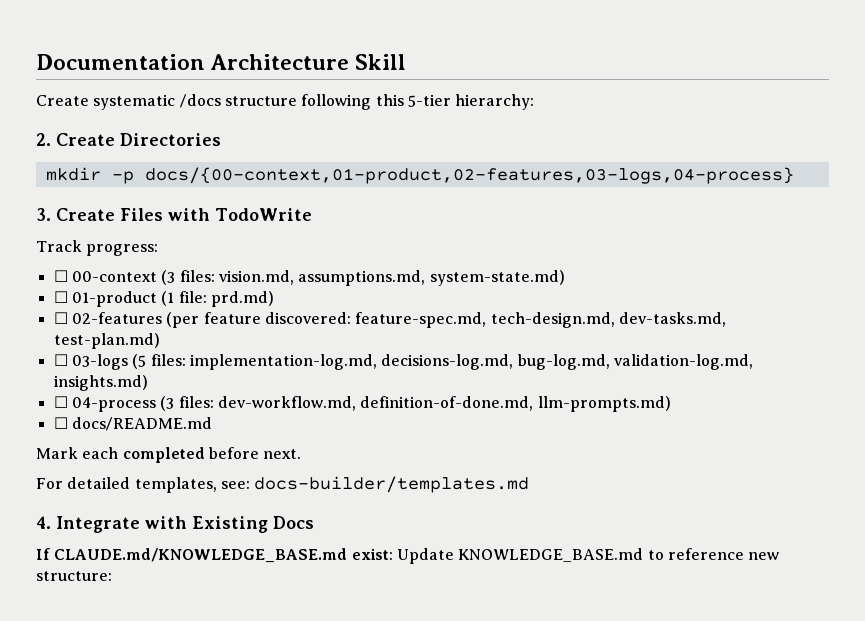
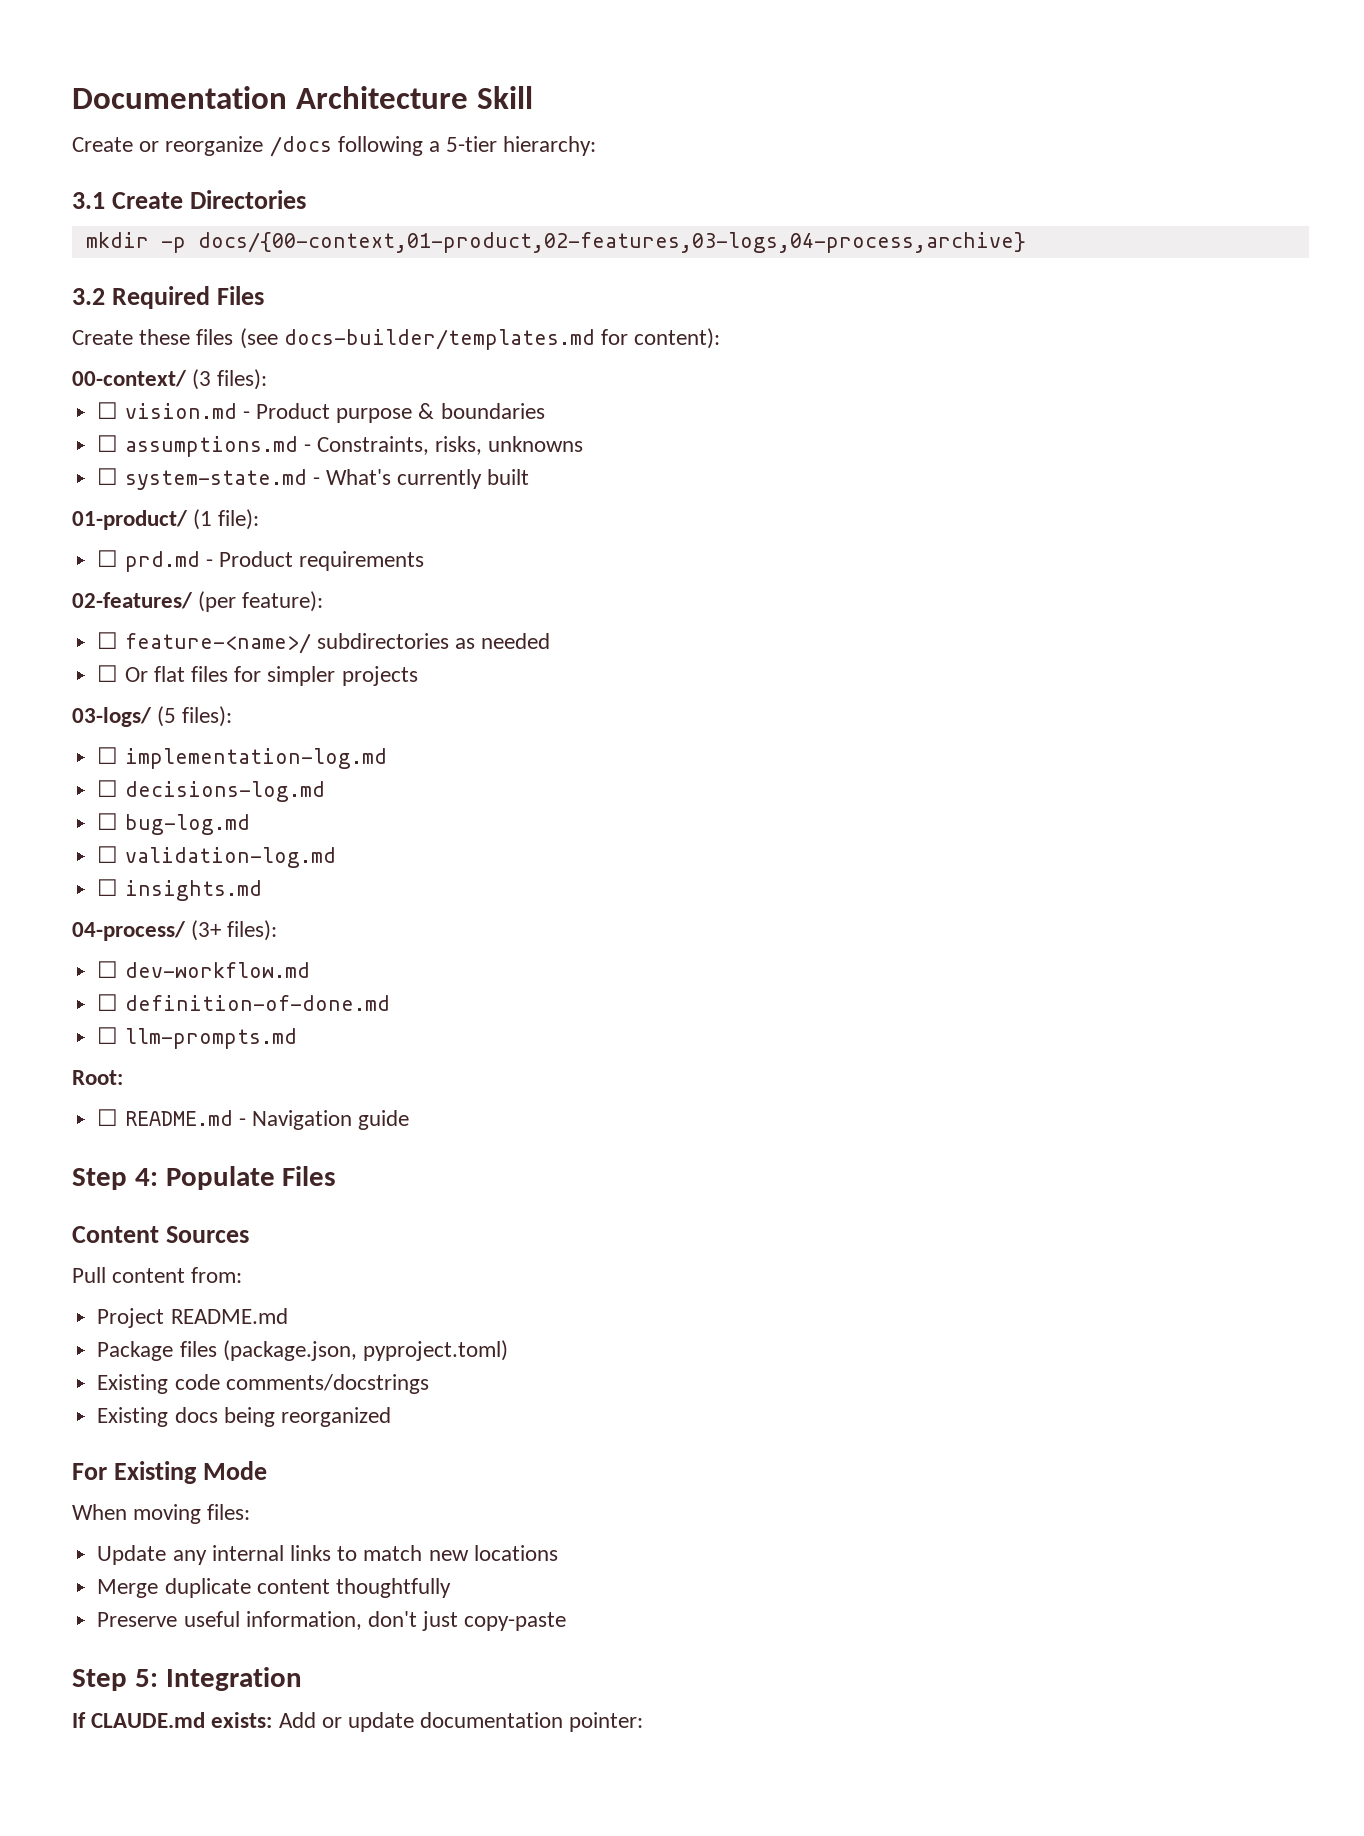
- Create systematic /docs structure following this 5-tier hierarchy:
+ Create or reorganize /docs following a 5-tier hierarchy:
- 2. Create Directories
+ 3.1 Create Directories
- mkdir -p docs/{00-context,01-product,02-features,03-logs,04-process}
- 3. Create Files with TodoWrite
- Track progress:
- ☐ 00-context (3 files: vision.md, assumptions.md, system-state.md)
- ☐ 01-product (1 file: prd.md)
- ☐ 02-features (per feature discovered: feature-spec.md, tech-design.md, dev-tasks.md, test-plan.md)
- ☐ 03-logs (5 files: implementation-log.md, decisions-log.md, bug-log.md, validation-log.md, insights.md)
- ☐ 04-process (3 files: dev-workflow.md, definition-of-done.md, llm-prompts.md)
- ☐ docs/README.md
- Mark each completed before next.
- For detailed templates, see: docs-builder/templates.md
- 4. Integrate with Existing Docs
- If CLAUDE.md/KNOWLEDGE_BASE.md exist: Update KNOWLEDGE_BASE.md to reference new structure:
+ mkdir -p docs/{00-context,01-product,02-features,03-logs,04-process,archive}
+ 3.2 Required Files
+ Create these files (see docs-builder/templates.md for content):
+ 00-context/ (3 files):
+ ☐ vision.md - Product purpose & boundaries
+ ☐ assumptions.md - Constraints, risks, unknowns
+ ☐ system-state.md - What's currently built
+ 01-product/ (1 file):
+ ☐ prd.md - Product requirements
+ 02-features/ (per feature):
+ ☐ feature-<name>/ subdirectories as needed
+ ☐ Or flat files for simpler projects
+ 03-logs/ (5 files):
+ ☐ implementation-log.md
+ ☐ decisions-log.md
+ ☐ bug-log.md
+ ☐ validation-log.md
+ ☐ insights.md
+ 04-process/ (3+ files):
+ ☐ dev-workflow.md
+ ☐ definition-of-done.md
+ ☐ llm-prompts.md
+ Root:
+ ☐ README.md - Navigation guide
+ Step 4: Populate Files
+ Content Sources
+ Pull content from:
+ Project README.md
+ Package files (package.json, pyproject.toml)
+ Existing code comments/docstrings
+ Existing docs being reorganized
+ For Existing Mode
+ When moving files:
+ Update any internal links to match new locations
+ Merge duplicate content thoughtfully
+ Preserve useful information, don't just copy-paste
+ Step 5: Integration
+ If CLAUDE.md exists: Add or update documentation pointer:

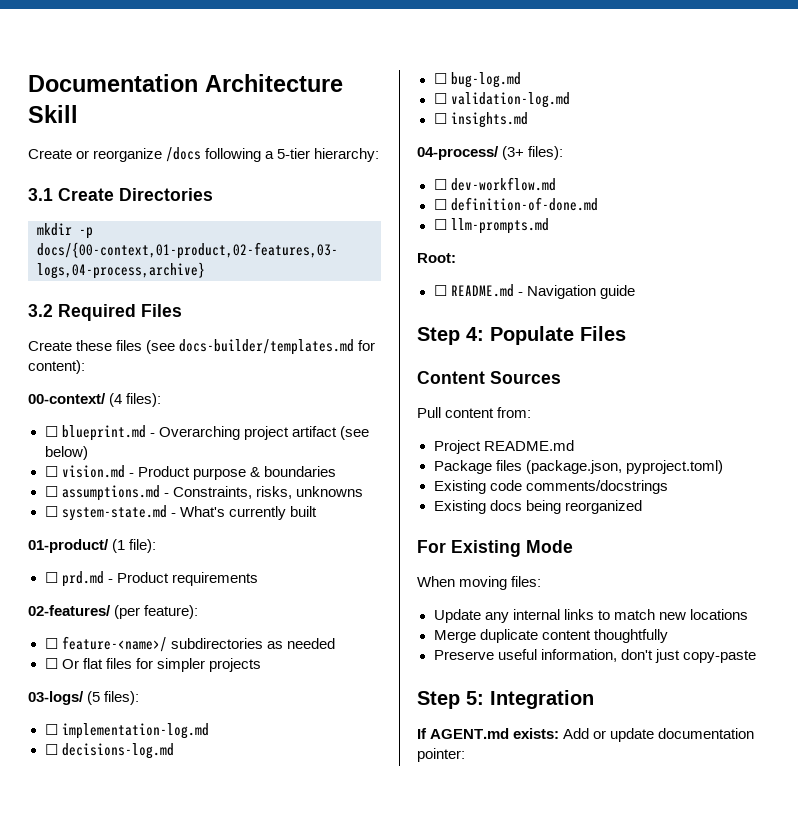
- 00-context/ (3 files):
+ 00-context/ (4 files):
+ ☐ blueprint.md - Overarching project artifact (see below)
- If CLAUDE.md exists: Add or update documentation pointer:
+ If AGENT.md exists: Add or update documentation pointer:

